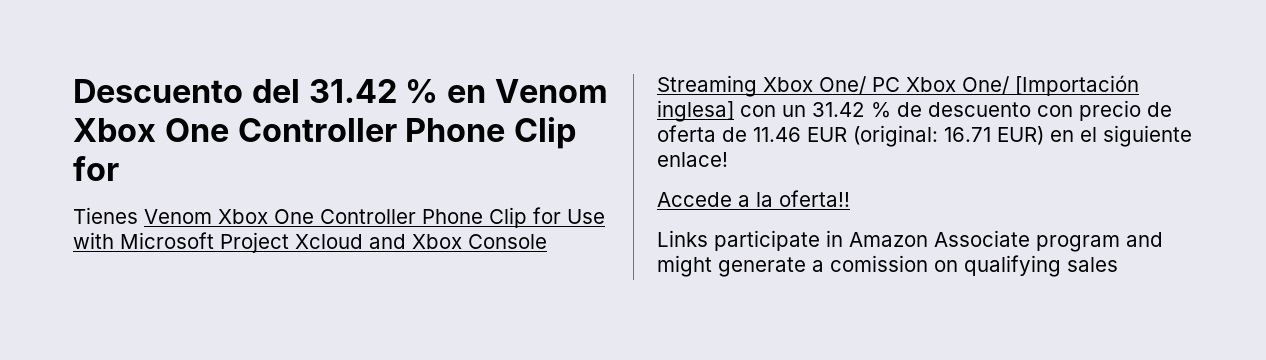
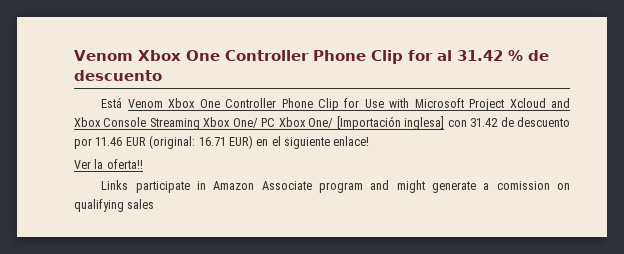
- Descuento del 31.42 % en Venom Xbox One Controller Phone Clip for
- Tienes Venom Xbox One Controller Phone Clip for Use with Microsoft Project Xcloud and Xbox Console Streaming Xbox One/ PC Xbox One/ [Importación inglesa] con un 31.42 % de descuento con precio de oferta de 11.46 EUR (original: 16.71 EUR) en el siguiente enlace!
+ Venom Xbox One Controller Phone Clip for al 31.42 % de descuento
+ Está Venom Xbox One Controller Phone Clip for Use with Microsoft Project Xcloud and Xbox Console Streaming Xbox One/ PC Xbox One/ [Importación inglesa] con 31.42 de descuento por 11.46 EUR (original: 16.71 EUR) en el siguiente enlace!
- Accede a la oferta!!
+ Ver la oferta!!

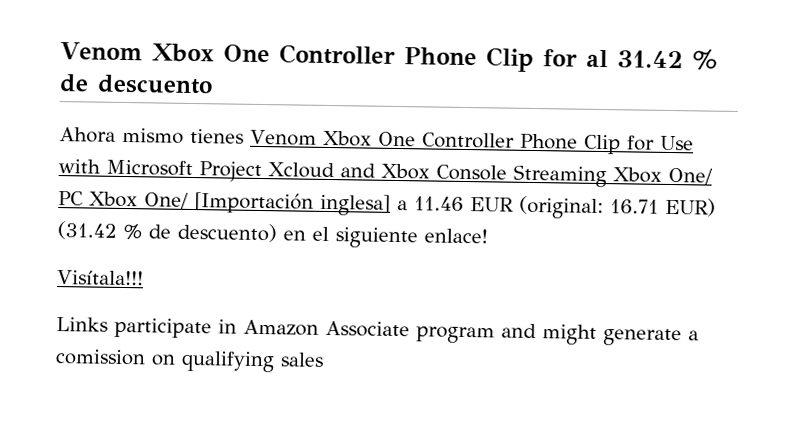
- Está Venom Xbox One Controller Phone Clip for Use with Microsoft Project Xcloud and Xbox Console Streaming Xbox One/ PC Xbox One/ [Importación inglesa] con 31.42 de descuento por 11.46 EUR (original: 16.71 EUR) en el siguiente enlace!
+ Ahora mismo tienes Venom Xbox One Controller Phone Clip for Use with Microsoft Project Xcloud and Xbox Console Streaming Xbox One/ PC Xbox One/ [Importación inglesa] a 11.46 EUR (original: 16.71 EUR) (31.42 % de descuento) en el siguiente enlace!
- Ver la oferta!!
+ Visítala!!!

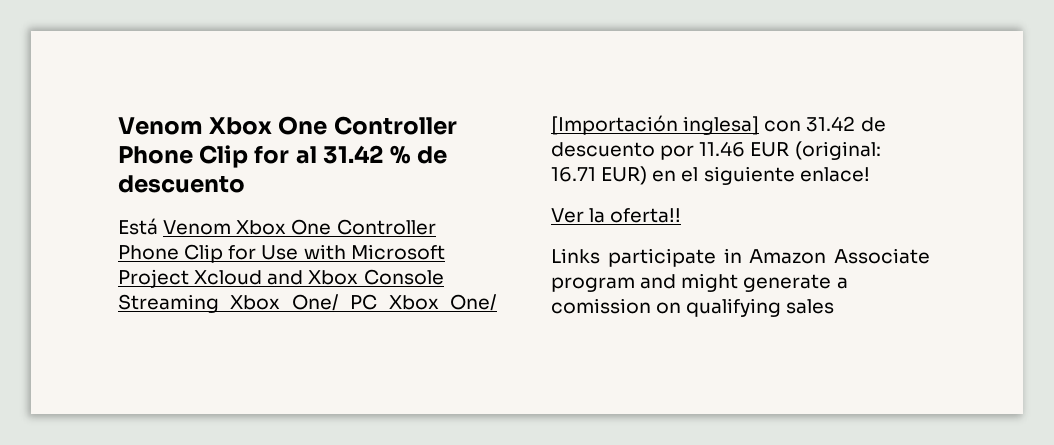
- Ahora mismo tienes Venom Xbox One Controller Phone Clip for Use with Microsoft Project Xcloud and Xbox Console Streaming Xbox One/ PC Xbox One/ [Importación inglesa] a 11.46 EUR (original: 16.71 EUR) (31.42 % de descuento) en el siguiente enlace!
+ Está Venom Xbox One Controller Phone Clip for Use with Microsoft Project Xcloud and Xbox Console Streaming Xbox One/ PC Xbox One/ [Importación inglesa] con 31.42 de descuento por 11.46 EUR (original: 16.71 EUR) en el siguiente enlace!
- Visítala!!!
+ Ver la oferta!!

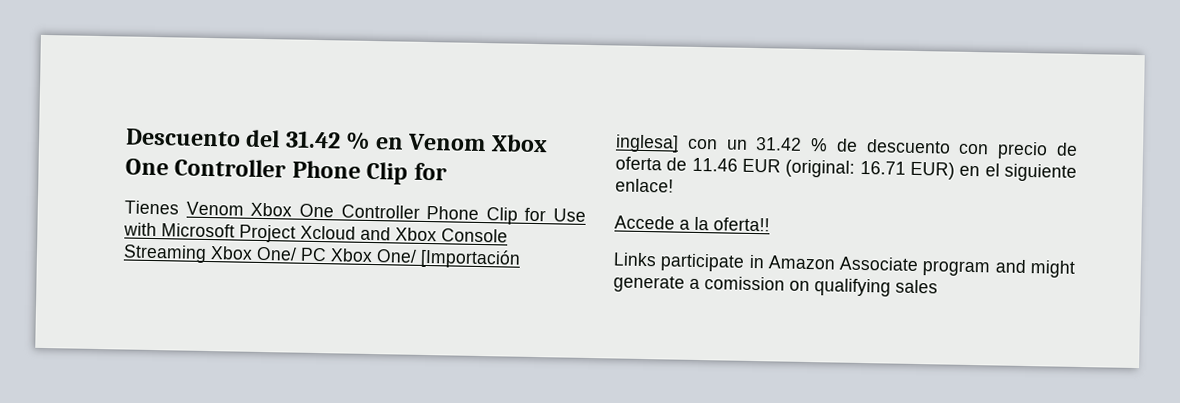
- Venom Xbox One Controller Phone Clip for al 31.42 % de descuento
- Está Venom Xbox One Controller Phone Clip for Use with Microsoft Project Xcloud and Xbox Console Streaming Xbox One/ PC Xbox One/ [Importación inglesa] con 31.42 de descuento por 11.46 EUR (original: 16.71 EUR) en el siguiente enlace!
+ Descuento del 31.42 % en Venom Xbox One Controller Phone Clip for
+ Tienes Venom Xbox One Controller Phone Clip for Use with Microsoft Project Xcloud and Xbox Console Streaming Xbox One/ PC Xbox One/ [Importación inglesa] con un 31.42 % de descuento con precio de oferta de 11.46 EUR (original: 16.71 EUR) en el siguiente enlace!
- Ver la oferta!!
+ Accede a la oferta!!

